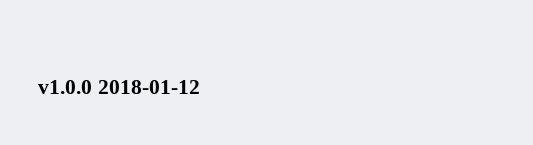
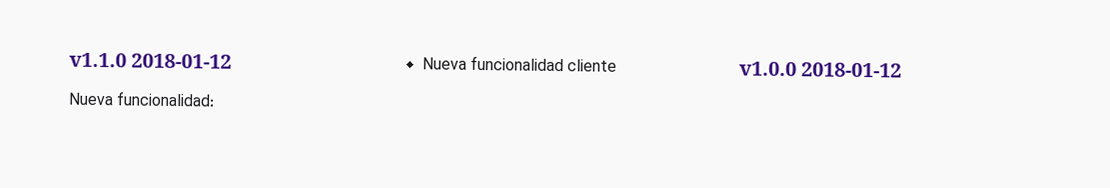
+ v1.1.0 2018-01-12
+ Nueva funcionalidad:
+ Nueva funcionalidad cliente

